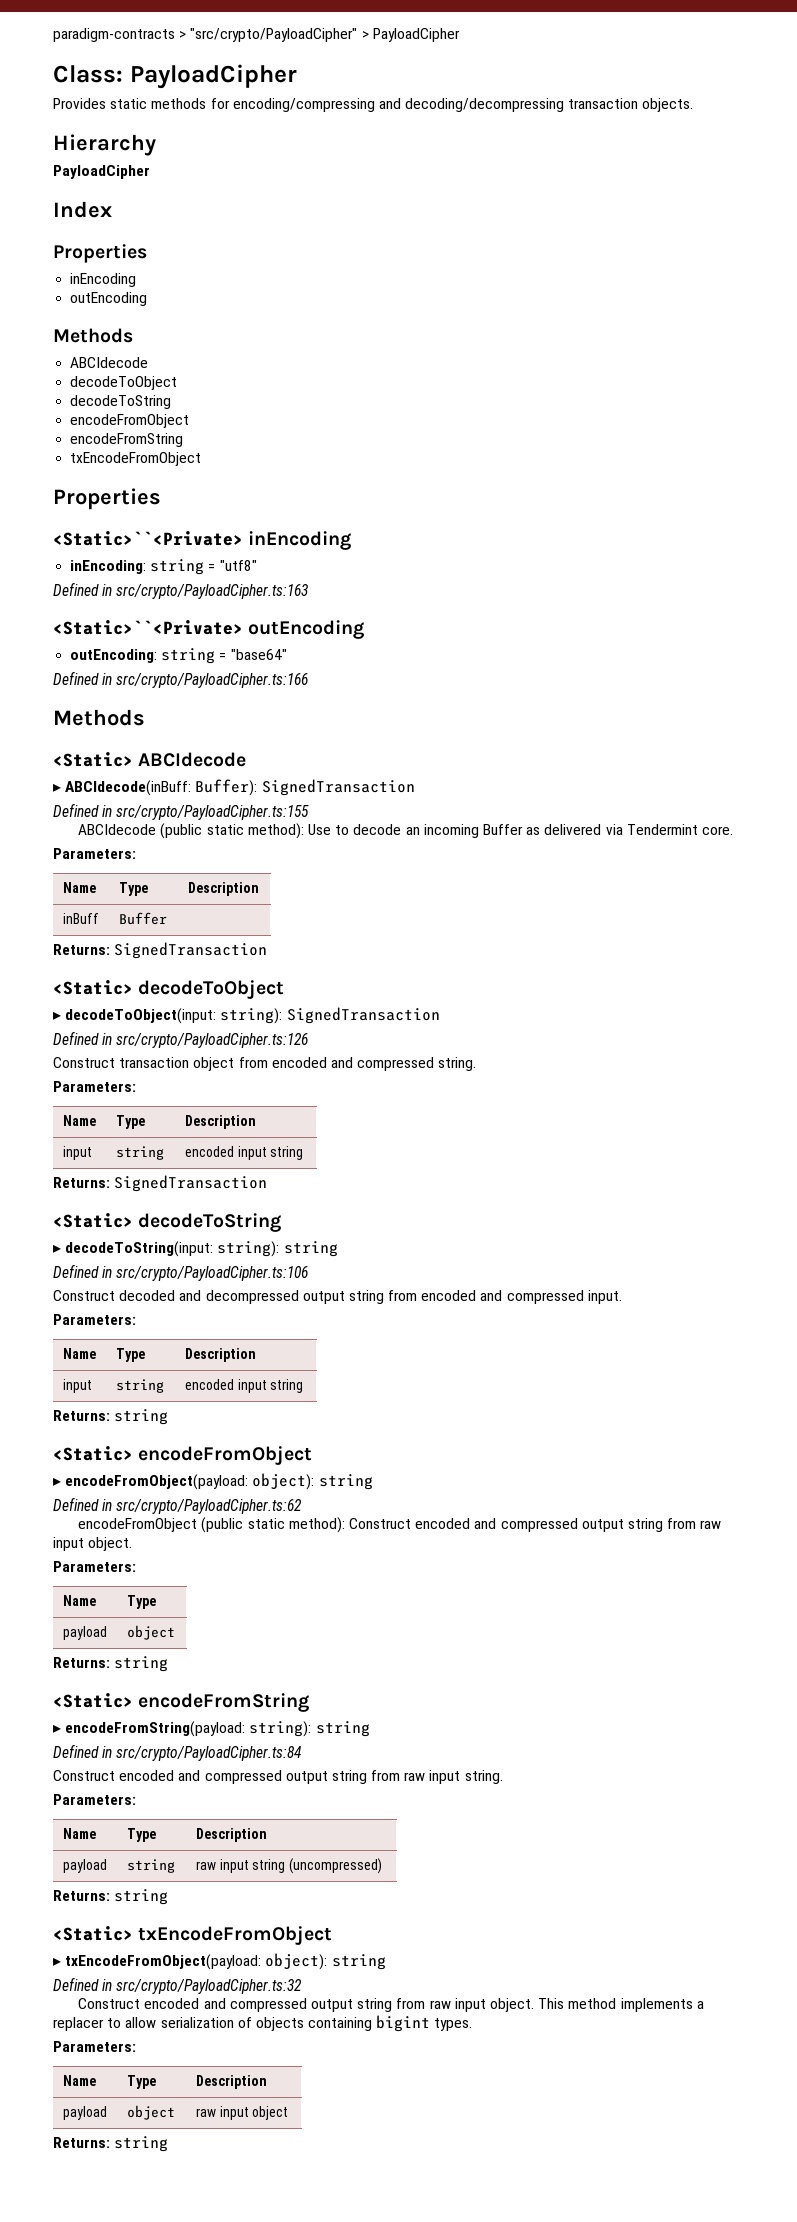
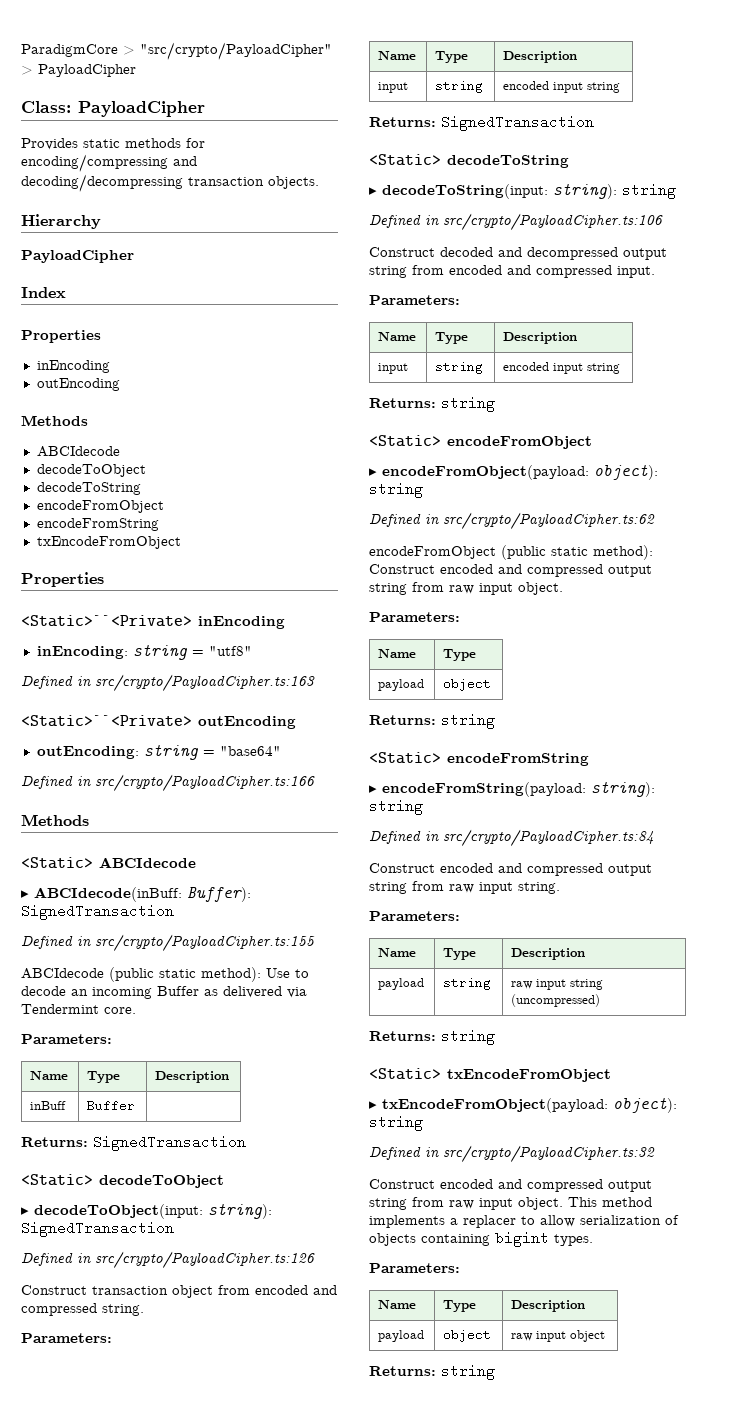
- paradigm-contracts > "src/crypto/PayloadCipher" > PayloadCipher
+ ParadigmCore > "src/crypto/PayloadCipher" > PayloadCipher

